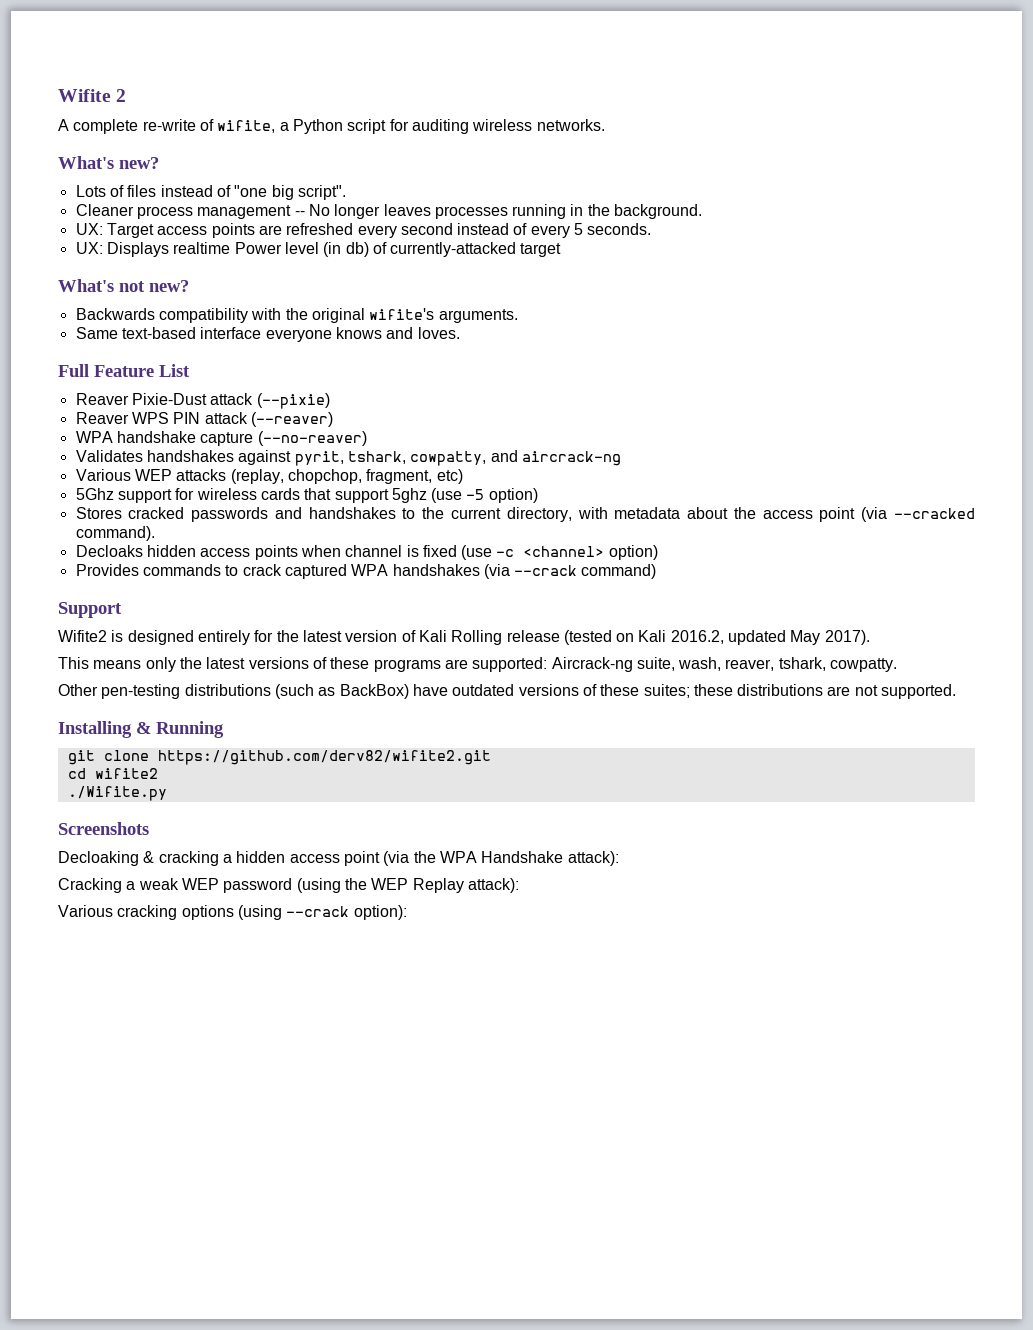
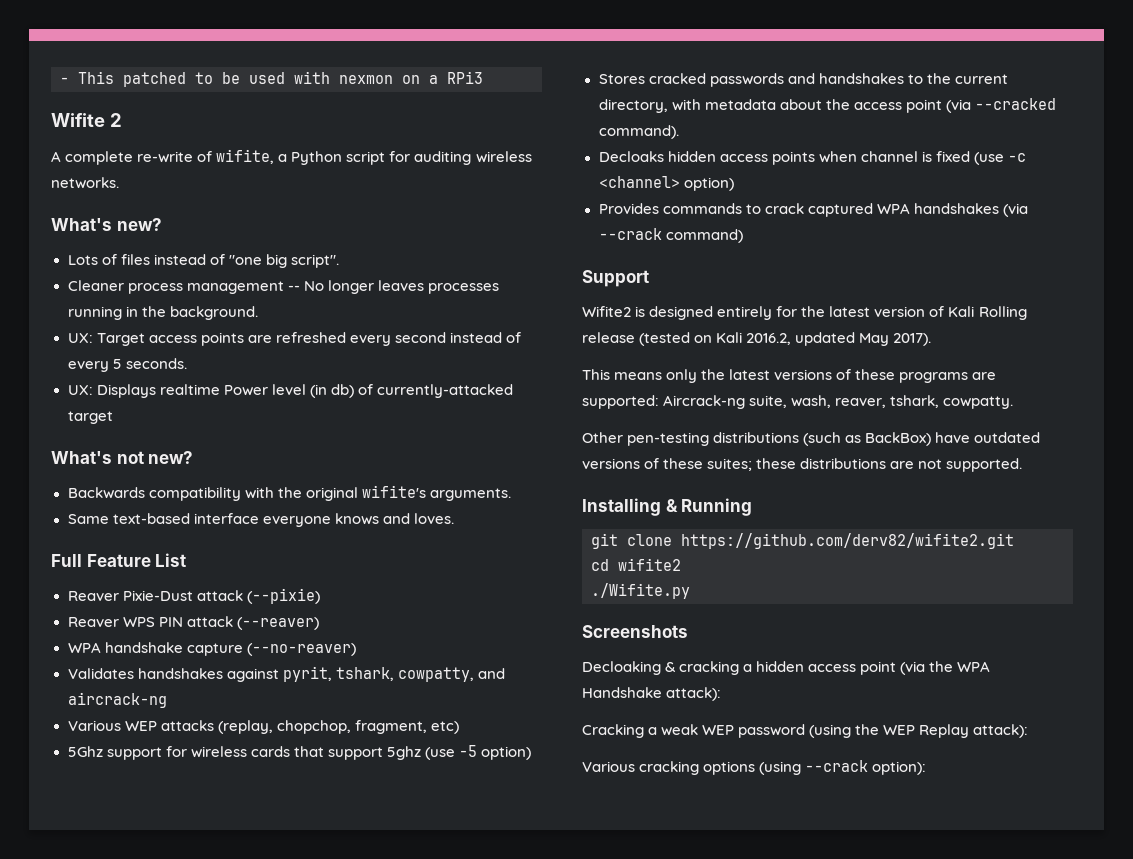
+ - This patched to be used with nexmon on a RPi3

